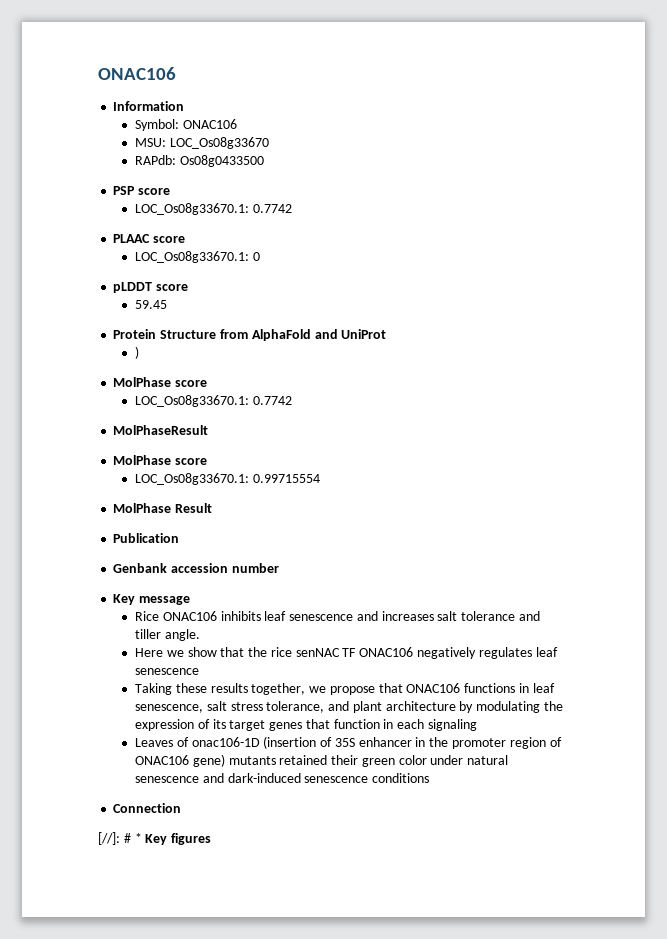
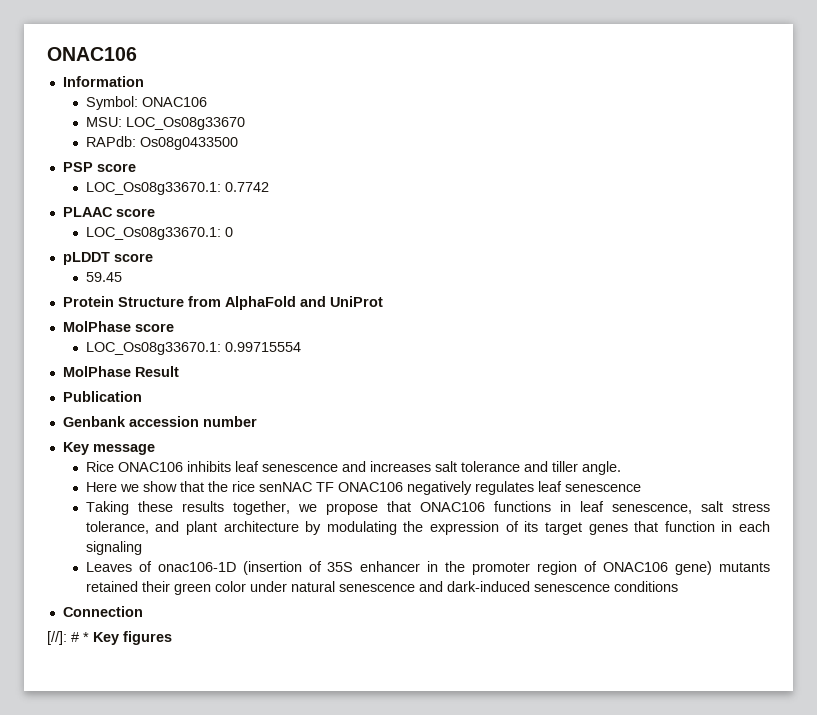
- )
- MolPhase score
- LOC_Os08g33670.1: 0.7742
- MolPhaseResult

